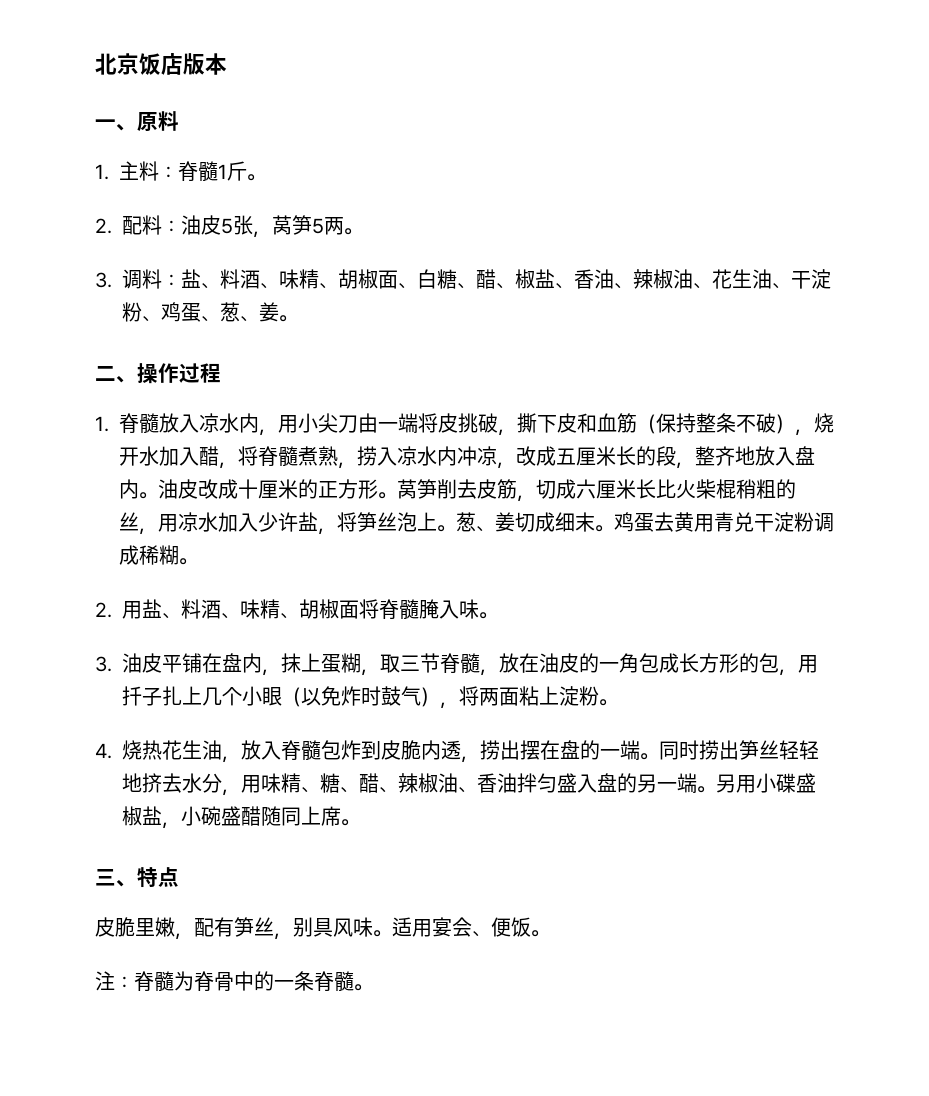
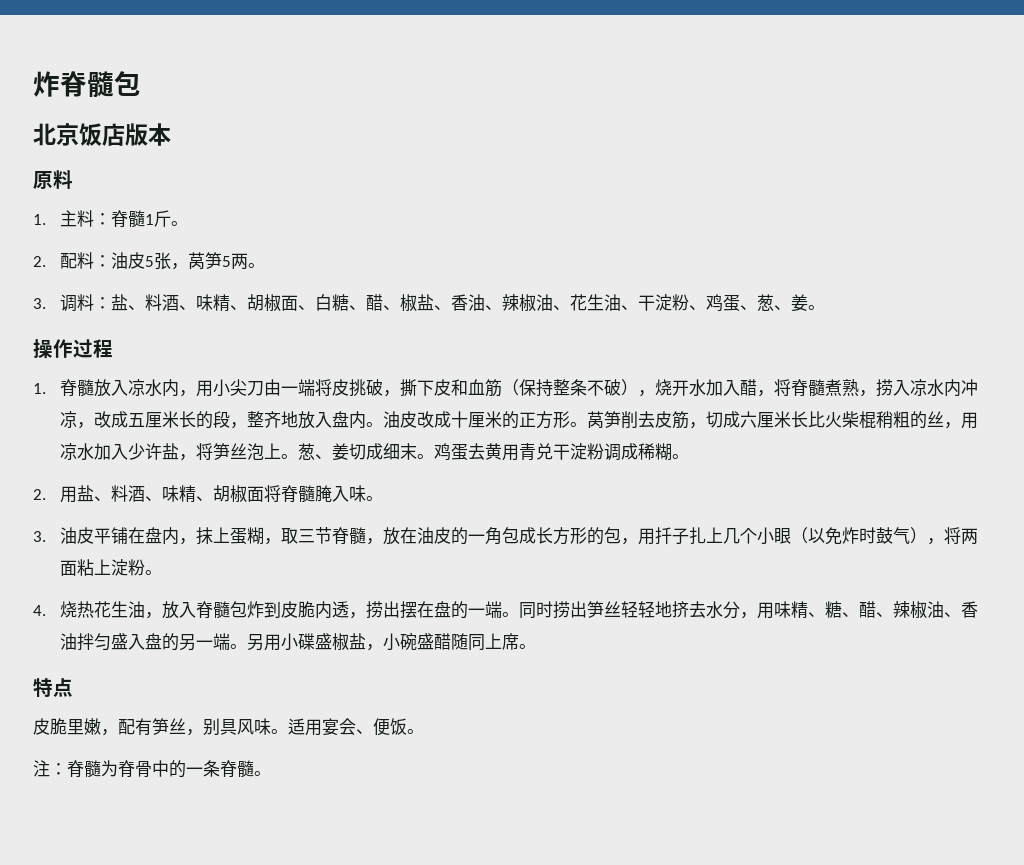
+ 炸脊髓包
- 一、原料
+ 原料
- 二、操作过程
+ 操作过程
- 三、特点
+ 特点

